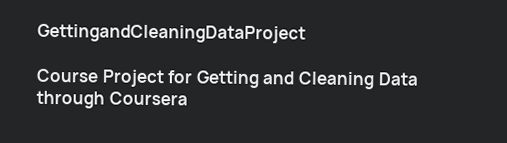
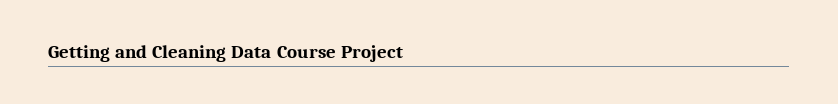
- GettingandCleaningDataProject
- Course Project for Getting and Cleaning Data through Coursera
+ Getting and Cleaning Data Course Project

